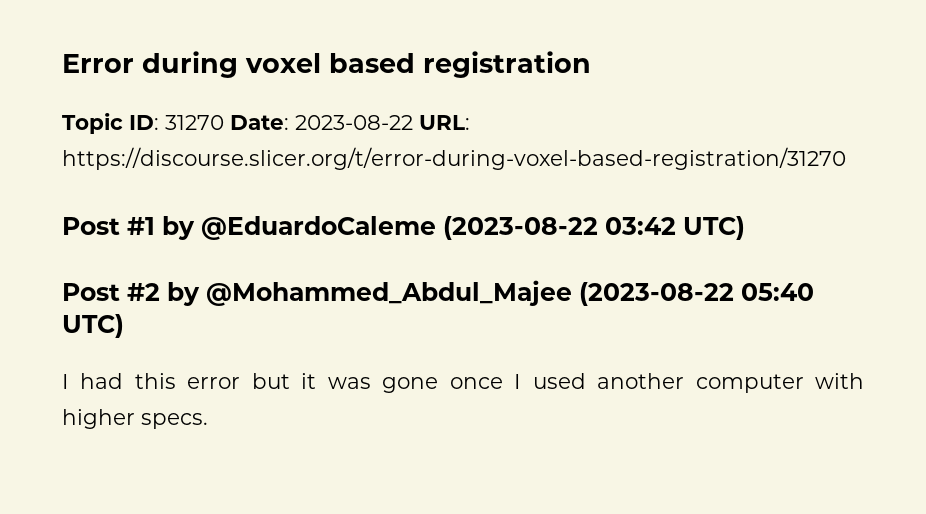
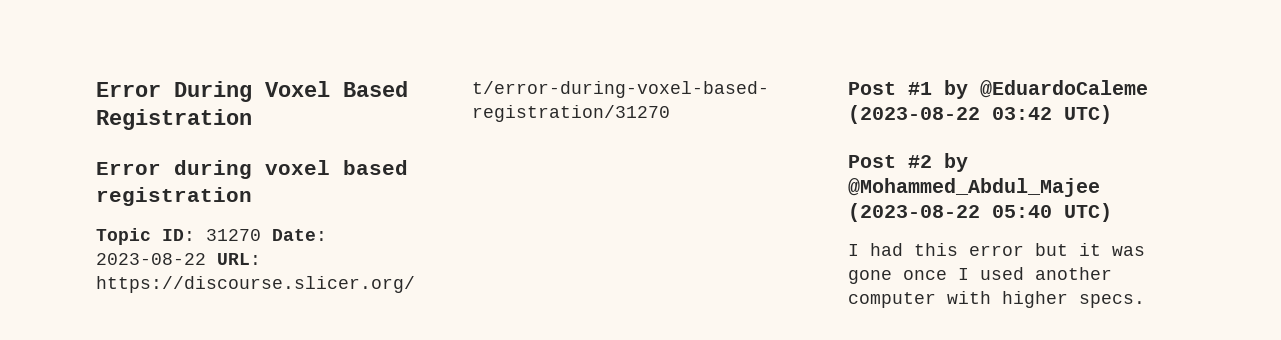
+ Error During Voxel Based Registration

